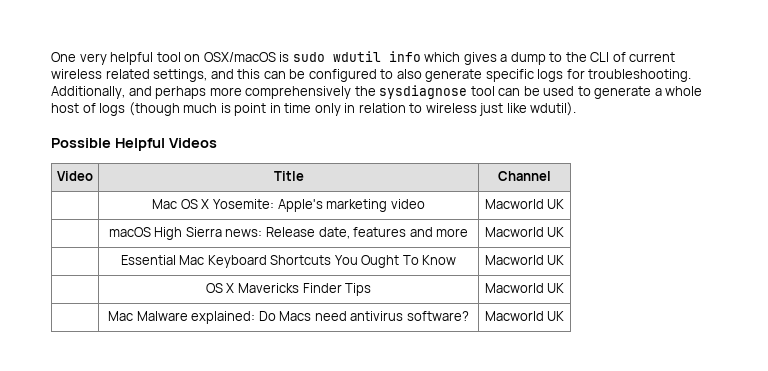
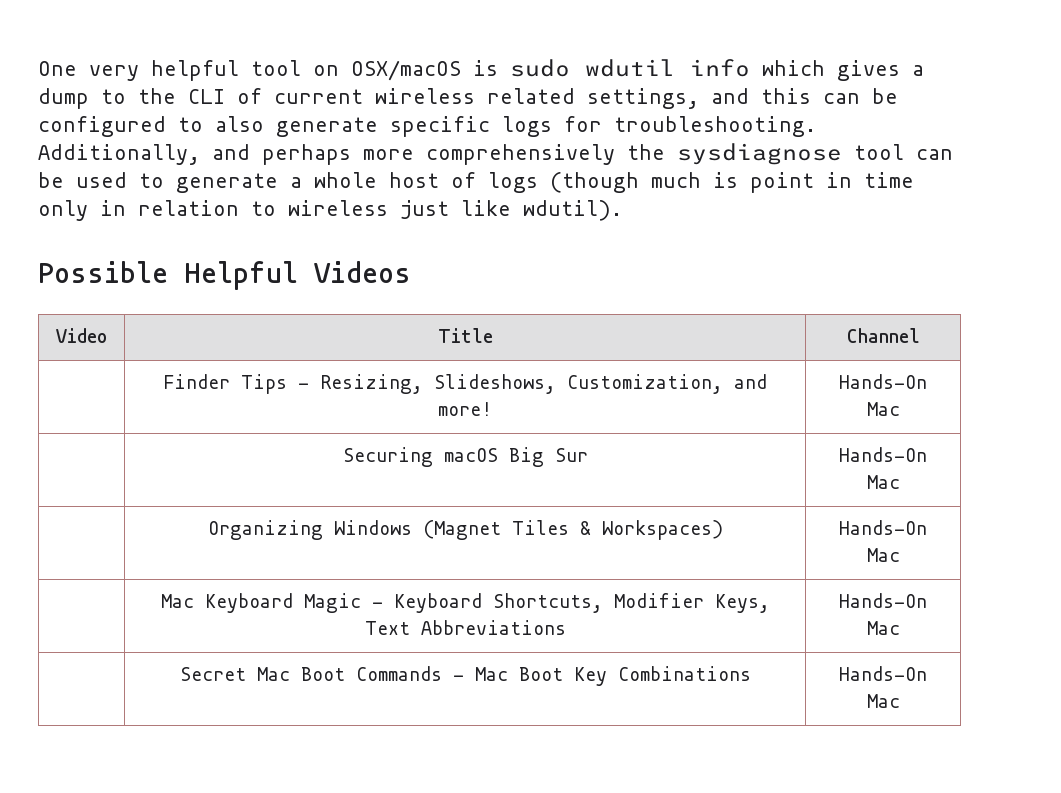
- | Mac OS X Yosemite: Apple's marketing video | Macworld UK
- | macOS High Sierra news: Release date, features and more | Macworld UK
- | Essential Mac Keyboard Shortcuts You Ought To Know | Macworld UK
- | OS X Mavericks Finder Tips | Macworld UK
- | Mac Malware explained: Do Macs need antivirus software? | Macworld UK
+ | Finder Tips - Resizing, Slideshows, Customization, and more! | Hands-On Mac
+ | Securing macOS Big Sur | Hands-On Mac
+ | Organizing Windows (Magnet Tiles & Workspaces) | Hands-On Mac
+ | Mac Keyboard Magic - Keyboard Shortcuts, Modifier Keys, Text Abbreviations | Hands-On Mac
+ | Secret Mac Boot Commands - Mac Boot Key Combinations | Hands-On Mac

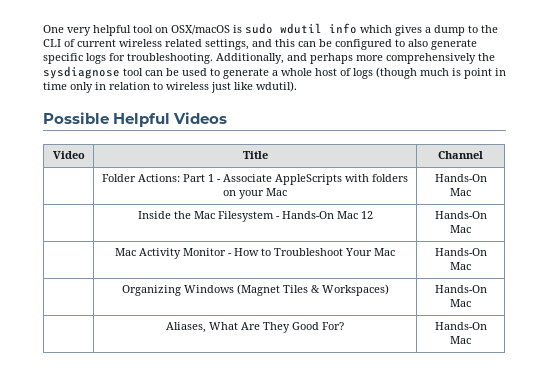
- | Finder Tips - Resizing, Slideshows, Customization, and more! | Hands-On Mac
- | Securing macOS Big Sur | Hands-On Mac
+ | Folder Actions: Part 1 - Associate AppleScripts with folders on your Mac | Hands-On Mac
+ | Inside the Mac Filesystem - Hands-On Mac 12 | Hands-On Mac
+ | Mac Activity Monitor - How to Troubleshoot Your Mac | Hands-On Mac
- | Mac Keyboard Magic - Keyboard Shortcuts, Modifier Keys, Text Abbreviations | Hands-On Mac
- | Secret Mac Boot Commands - Mac Boot Key Combinations | Hands-On Mac
+ | Aliases, What Are They Good For? | Hands-On Mac

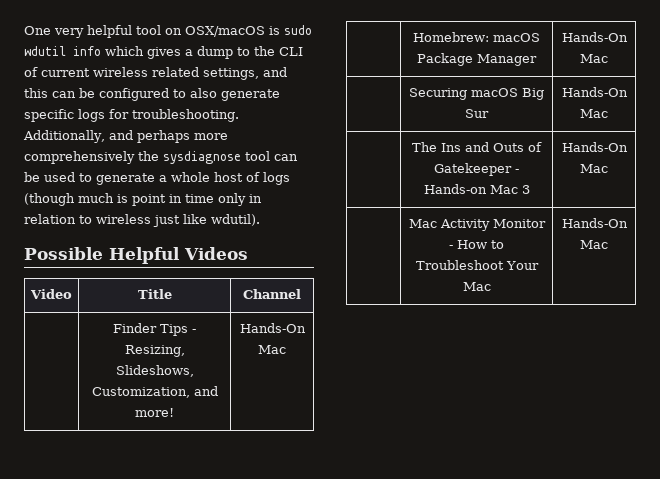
- | Folder Actions: Part 1 - Associate AppleScripts with folders on your Mac | Hands-On Mac
- | Inside the Mac Filesystem - Hands-On Mac 12 | Hands-On Mac
+ | Finder Tips - Resizing, Slideshows, Customization, and more! | Hands-On Mac
+ | Homebrew: macOS Package Manager | Hands-On Mac
+ | Securing macOS Big Sur | Hands-On Mac
+ | The Ins and Outs of Gatekeeper - Hands-on Mac 3 | Hands-On Mac
- | Organizing Windows (Magnet Tiles & Workspaces) | Hands-On Mac
- | Aliases, What Are They Good For? | Hands-On Mac

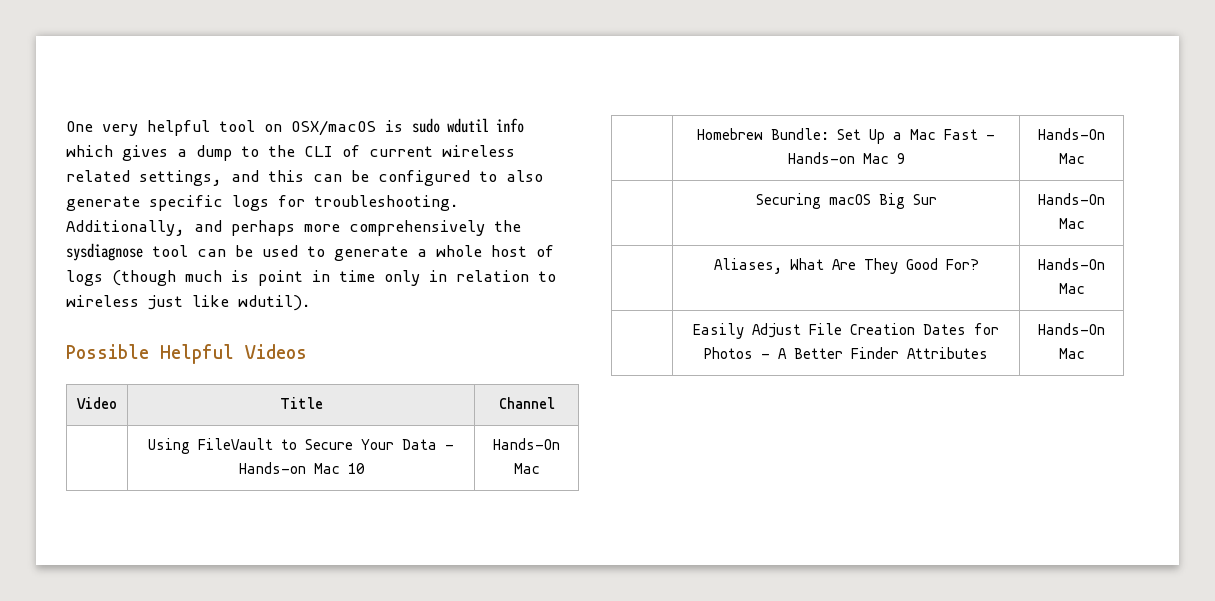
- | Finder Tips - Resizing, Slideshows, Customization, and more! | Hands-On Mac
- | Homebrew: macOS Package Manager | Hands-On Mac
+ | Using FileVault to Secure Your Data - Hands-on Mac 10 | Hands-On Mac
+ | Homebrew Bundle: Set Up a Mac Fast - Hands-on Mac 9 | Hands-On Mac
- | The Ins and Outs of Gatekeeper - Hands-on Mac 3 | Hands-On Mac
- | Mac Activity Monitor - How to Troubleshoot Your Mac | Hands-On Mac
+ | Aliases, What Are They Good For? | Hands-On Mac
+ | Easily Adjust File Creation Dates for Photos - A Better Finder Attributes | Hands-On Mac

